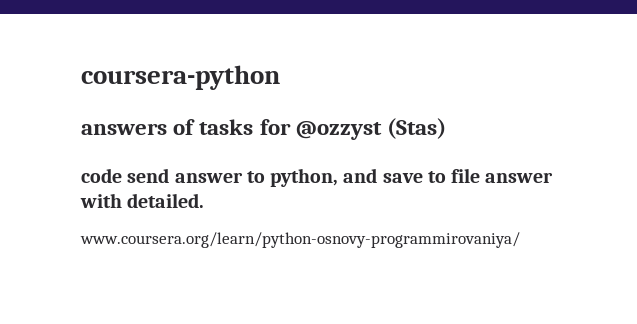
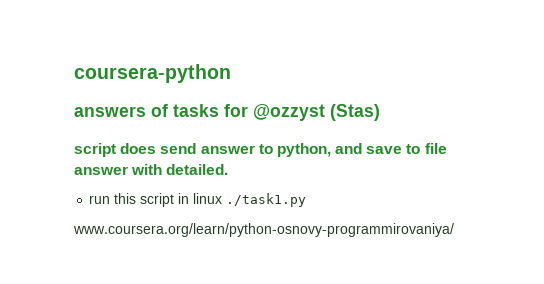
- code send answer to python, and save to file answer with detailed.
+ script does send answer to python, and save to file answer with detailed.
+ run this script in linux ./task1.py

